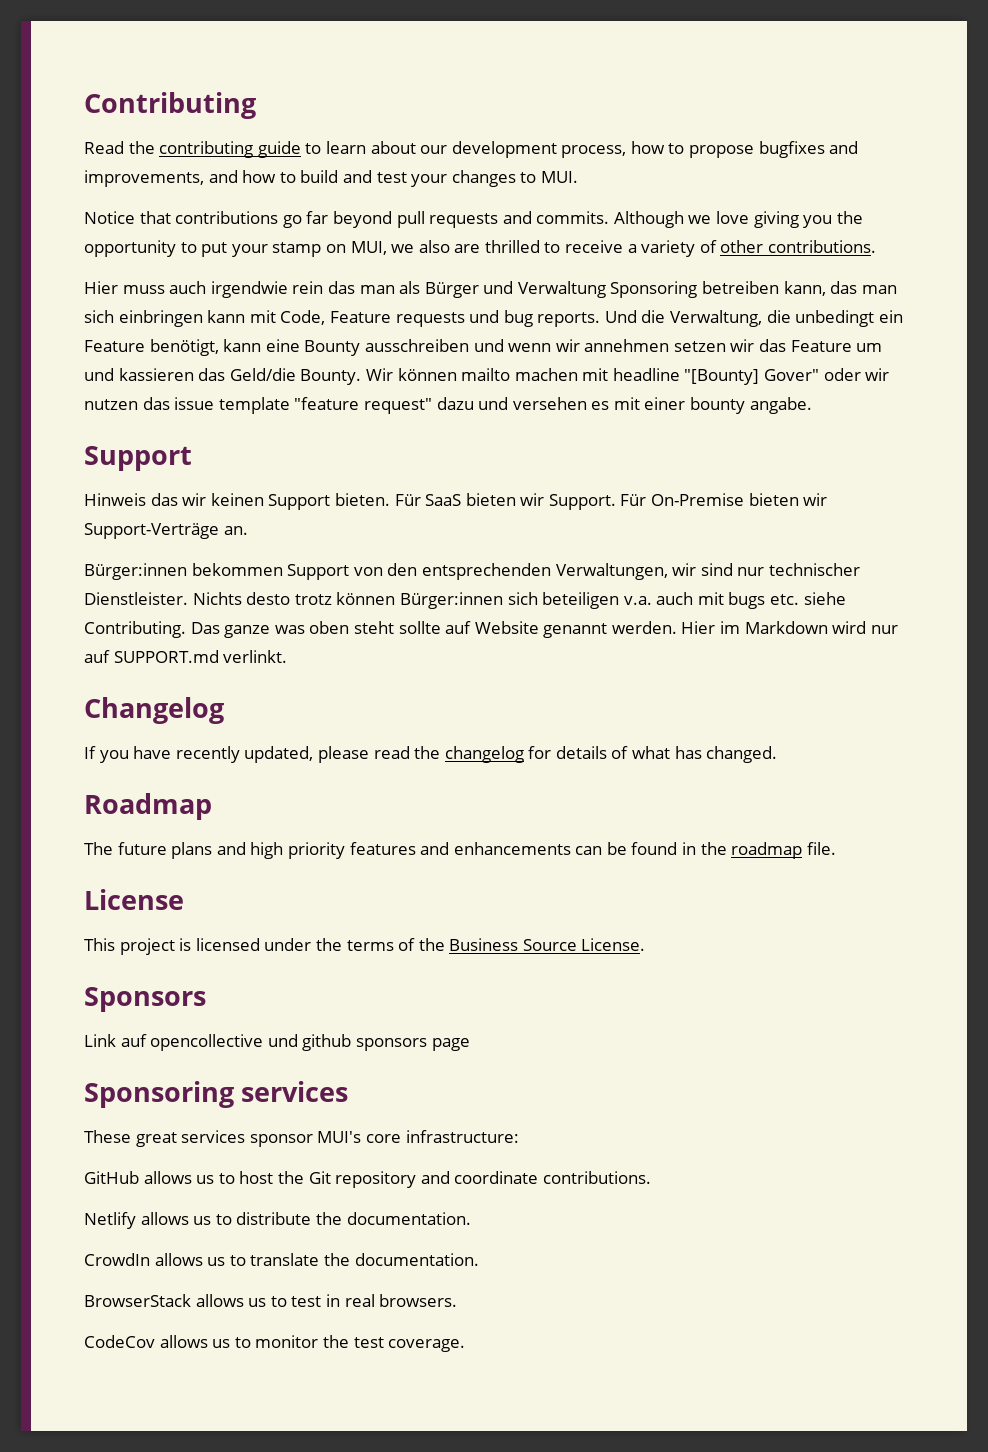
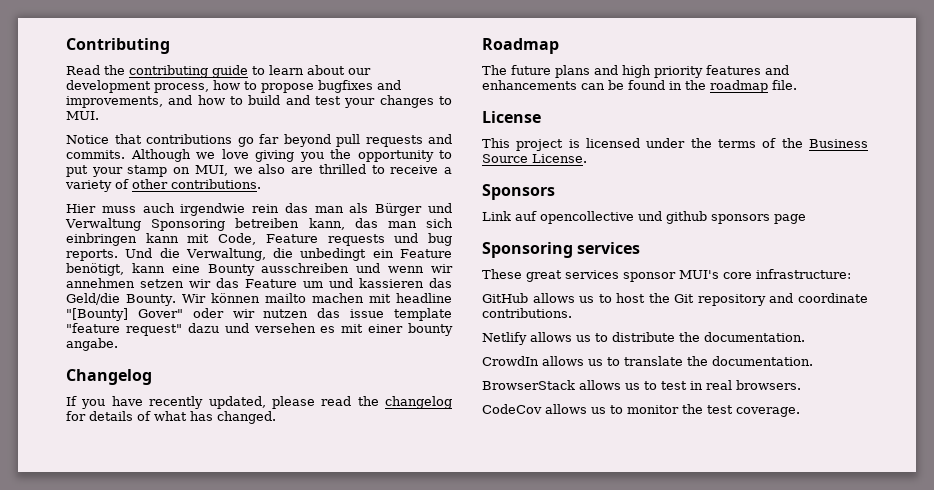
  Wir können mailto machen mit headline "[Bounty] Gover" oder wir nutzen das issue template "feature request" dazu und versehen es mit einer bounty angabe.
- Support
- Hinweis das wir keinen Support bieten. Für SaaS bieten wir Support. Für On-Premise bieten wir Support-Verträge an.
- Bürger:innen bekommen Support von den entsprechenden Verwaltungen, wir sind nur technischer Dienstleister. Nichts desto trotz können Bürger:innen sich beteiligen v.a. auch mit bugs etc. siehe Contributing. Das ganze was oben steht sollte auf Website genannt werden. Hier im Markdown wird nur auf SUPPORT.md verlinkt.

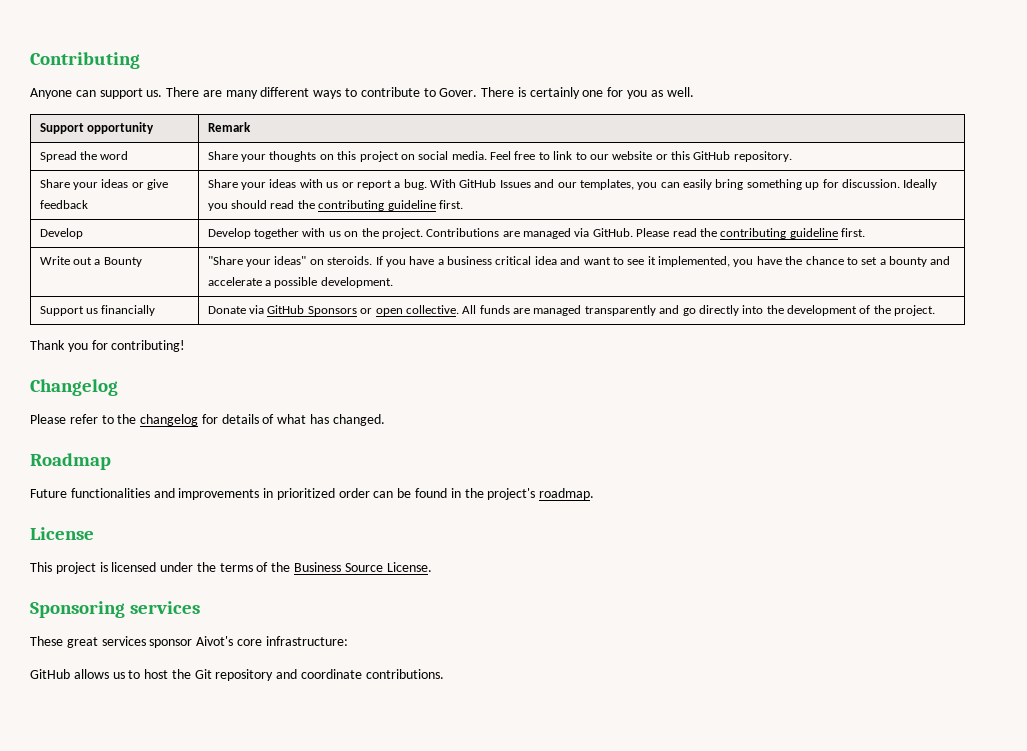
- Read the contributing guide to learn about our development process, how to propose bugfixes and improvements, and how to build and test your changes to MUI.
- Notice that contributions go far beyond pull requests and commits. Although we love giving you the opportunity to put your stamp on MUI, we also are thrilled to receive a variety of other contributions.
- Hier muss auch irgendwie rein das man als Bürger und Verwaltung Sponsoring betreiben kann, das man sich einbringen kann mit Code, Feature requests und bug reports. Und die Verwaltung, die unbedingt ein Feature benötigt, kann eine Bounty ausschreiben und wenn wir annehmen setzen wir das Feature um und kassieren das Geld/die Bounty. Wir können mailto machen mit headline "[Bounty] Gover" oder wir nutzen das issue template "feature request" dazu und versehen es mit einer bounty angabe.
+ Anyone can support us. There are many different ways to contribute to Gover. There is certainly one for you as well.
+ Support opportunity | Remark
+ Spread the word | Share your thoughts on this project on social media. Feel free to link to our website or this GitHub repository.
+ Share your ideas or give feedback | Share your ideas with us or report a bug. With GitHub Issues and our templates, you can easily bring something up for discussion. Ideally you should read the contributing guideline first.
+ Develop | Develop together with us on the project. Contributions are managed via GitHub. Please read the contributing guideline first.
+ Write out a Bounty | "Share your ideas" on steroids. If you have a business critical idea and want to see it implemented, you have the chance to set a bounty and accelerate a possible development.
+ Support us financially | Donate via GitHub Sponsors or open collective. All funds are managed transparently and go directly into the development of the project.
+ Thank you for contributing!
  Changelog
- If you have recently updated, please read the changelog for details of what has changed.
+ Please refer to the changelog for details of what has changed.
- The future plans and high priority features and enhancements can be found in the roadmap file.
+ Future functionalities and improvements in prioritized order can be found in the project's roadmap.
- Sponsors
- Link auf opencollective und github sponsors page
- These great services sponsor MUI's core infrastructure:
+ These great services sponsor Aivot's core infrastructure:
- Netlify allows us to distribute the documentation.
- CrowdIn allows us to translate the documentation.
- BrowserStack allows us to test in real browsers.
- CodeCov allows us to monitor the test coverage.

